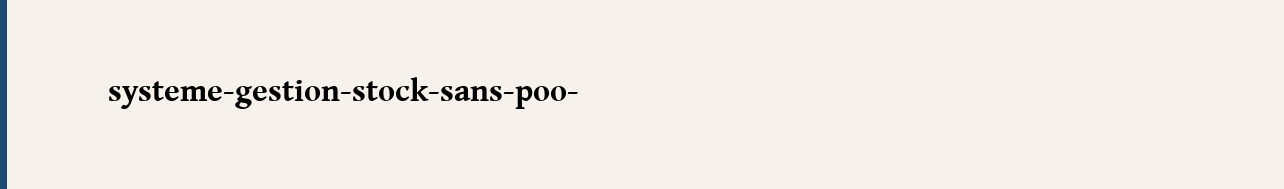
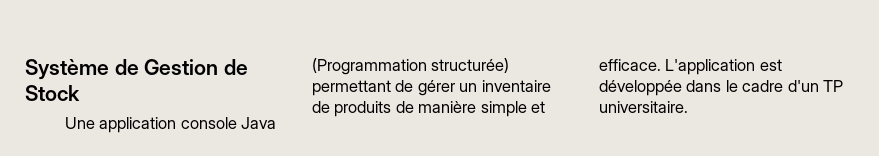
- systeme-gestion-stock-sans-poo-
+ Système de Gestion de Stock
+ Une application console Java (Programmation structurée) permettant de gérer un inventaire de produits de manière simple et efficace. L'application est développée dans le cadre d'un TP universitaire.

